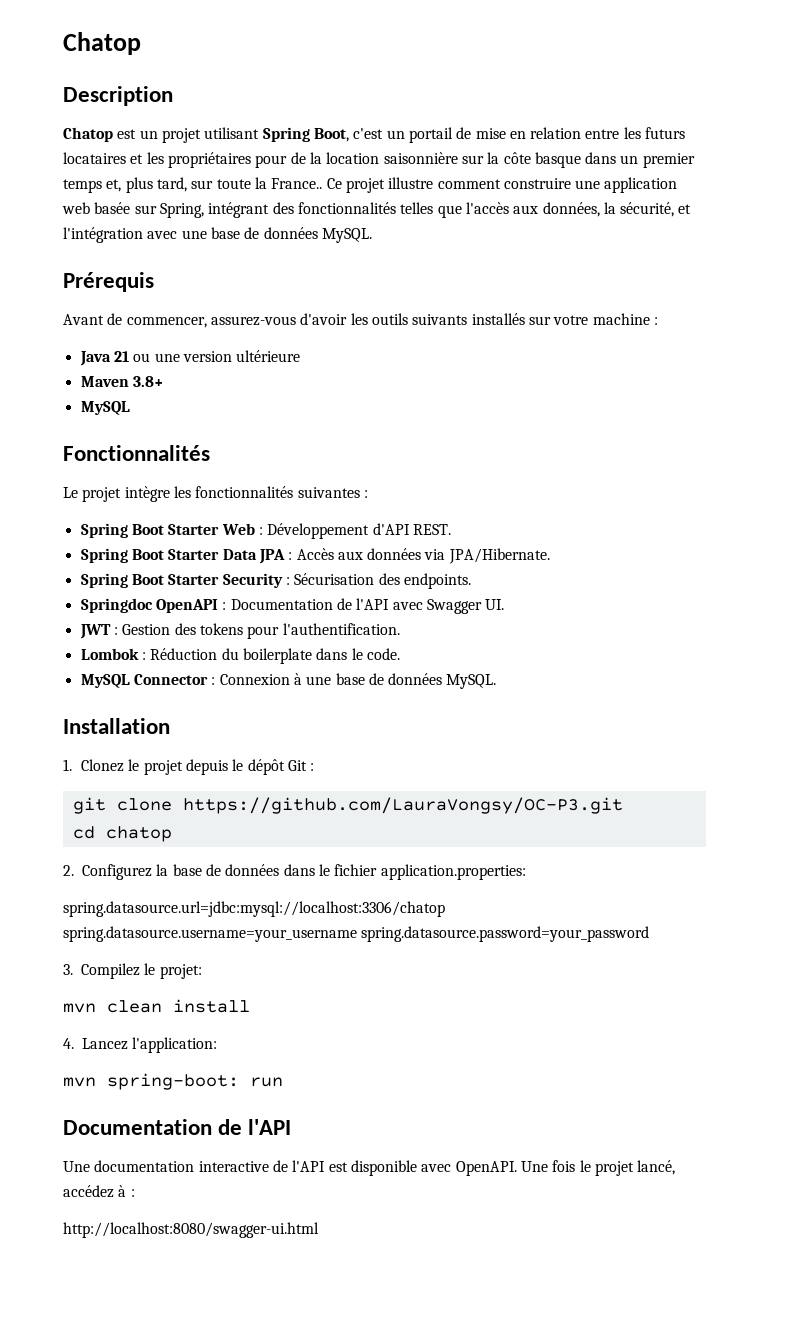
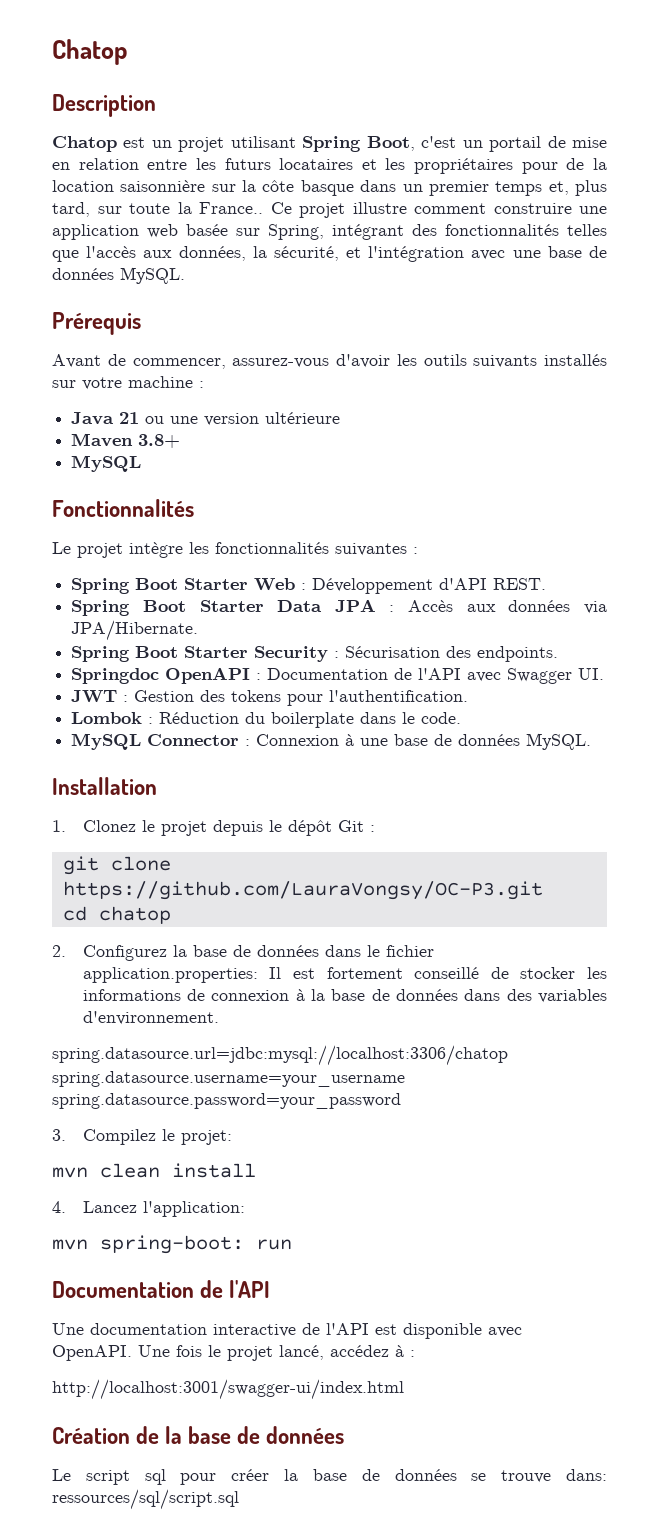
- 2. Configurez la base de données dans le fichier application.properties:
+ 2. Configurez la base de données dans le fichier application.properties: Il est fortement conseillé de stocker les informations de connexion à la base de données dans des variables d'environnement.
- http://localhost:8080/swagger-ui.html
+ http://localhost:3001/swagger-ui/index.html
+ Création de la base de données
+ Le script sql pour créer la base de données se trouve dans: ressources/sql/script.sql

